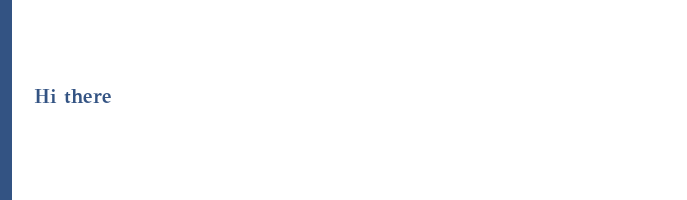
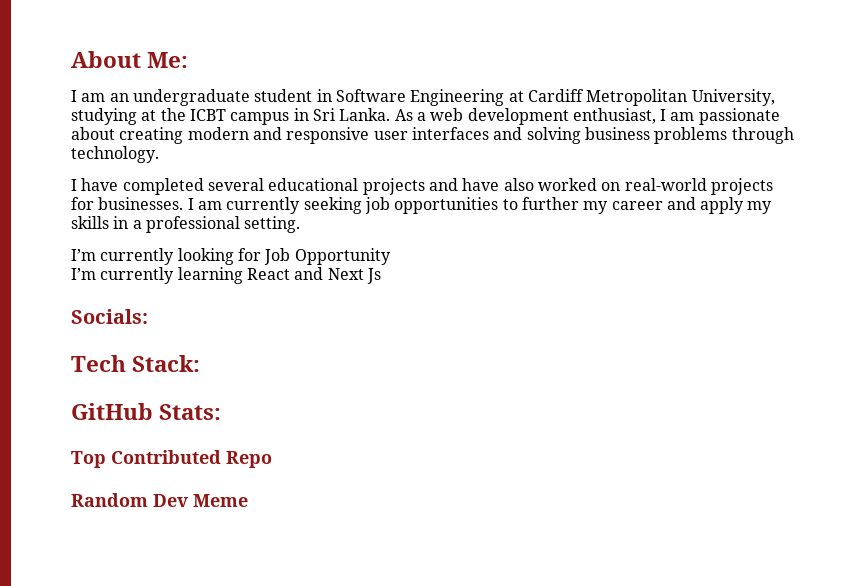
- Hi there
+ About Me:
+ I am an undergraduate student in Software Engineering at Cardiff Metropolitan University, studying at the ICBT campus in Sri Lanka. As a web development enthusiast, I am passionate about creating modern and responsive user interfaces and solving business problems through technology.
+ I have completed several educational projects and have also worked on real-world projects for businesses. I am currently seeking job opportunities to further my career and apply my skills in a professional setting.
+ I’m currently looking for Job Opportunity
+ I’m currently learning React and Next Js
+ Socials:
+ Tech Stack:
+ GitHub Stats:
+ Top Contributed Repo
+ Random Dev Meme

